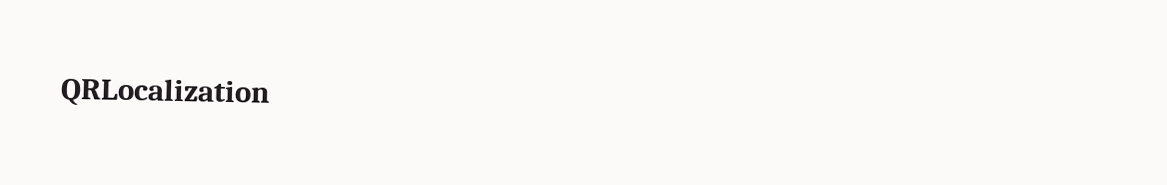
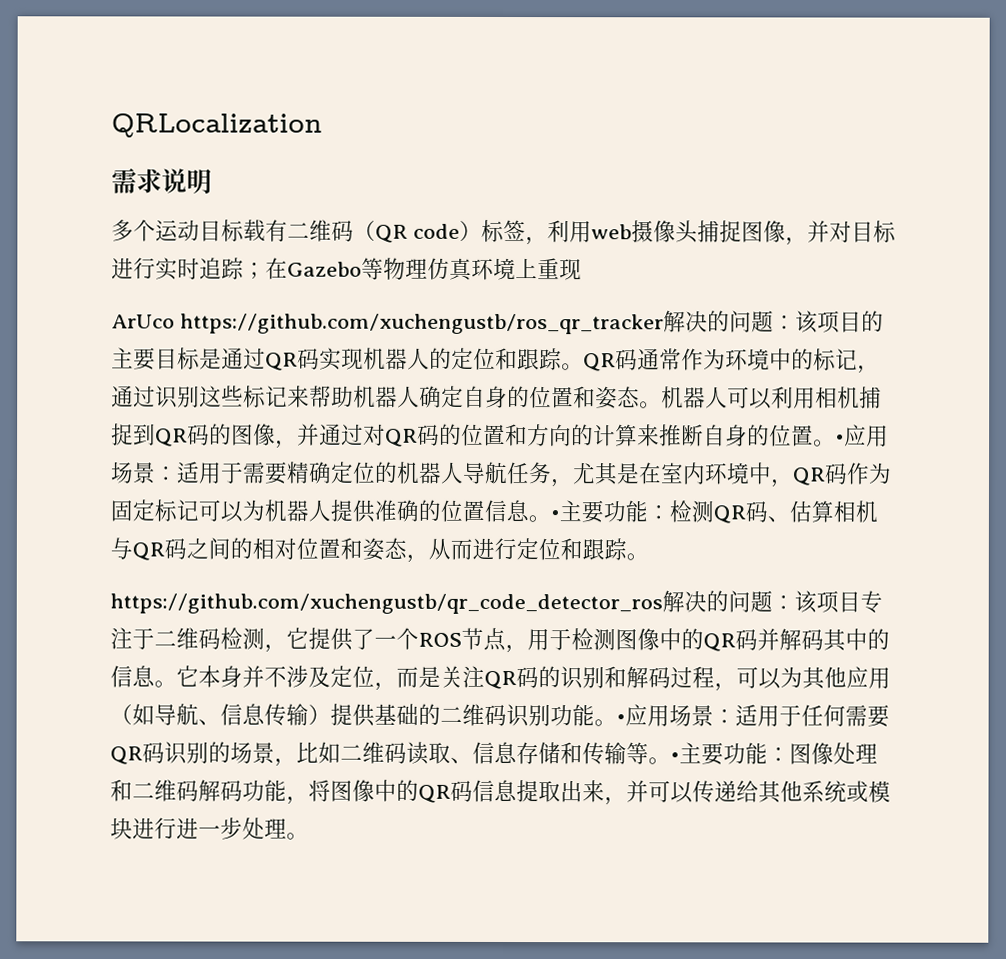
+ 需求说明
+ 多个运动目标载有二维码（QR code）标签，利用web摄像头捕捉图像，并对目标进行实时追踪；在Gazebo等物理仿真环境上重现
+ ArUco https://github.com/xuchengustb/ros_qr_tracker解决的问题：该项目的主要目标是通过QR码实现机器人的定位和跟踪。QR码通常作为环境中的标记，通过识别这些标记来帮助机器人确定自身的位置和姿态。机器人可以利用相机捕捉到QR码的图像，并通过对QR码的位置和方向的计算来推断自身的位置。•应用场景：适用于需要精确定位的机器人导航任务，尤其是在室内环境中，QR码作为固定标记可以为机器人提供准确的位置信息。•主要功能：检测QR码、估算相机与QR码之间的相对位置和姿态，从而进行定位和跟踪。
+ https://github.com/xuchengustb/qr_code_detector_ros解决的问题：该项目专注于二维码检测，它提供了一个ROS节点，用于检测图像中的QR码并解码其中的信息。它本身并不涉及定位，而是关注QR码的识别和解码过程，可以为其他应用（如导航、信息传输）提供基础的二维码识别功能。•应用场景：适用于任何需要QR码识别的场景，比如二维码读取、信息存储和传输等。•主要功能：图像处理和二维码解码功能，将图像中的QR码信息提取出来，并可以传递给其他系统或模块进行进一步处理。

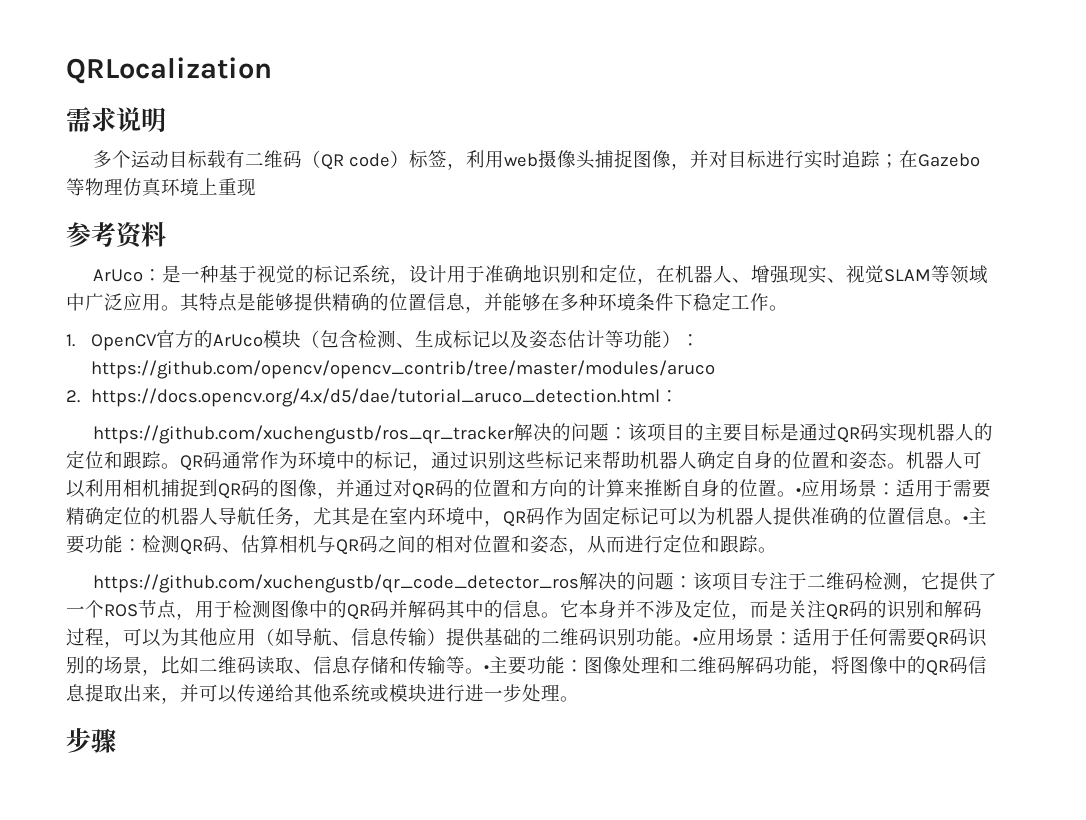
- ArUco https://github.com/xuchengustb/ros_qr_tracker解决的问题：该项目的主要目标是通过QR码实现机器人的定位和跟踪。
+ 参考资料
+ ArUco：是一种基于视觉的标记系统，设计用于准确地识别和定位，在机器人、增强现实、视觉SLAM等领域中广泛应用。其特点是能够提供精确的位置信息，并能够在多种环境条件下稳定工作。
+ 1. OpenCV官方的ArUco模块（包含检测、生成标记以及姿态估计等功能）：https://github.com/opencv/opencv_contrib/tree/master/modules/aruco
+ 2. https://docs.opencv.org/4.x/d5/dae/tutorial_aruco_detection.html：
+ https://github.com/xuchengustb/ros_qr_tracker解决的问题：该项目的主要目标是通过QR码实现机器人的定位和跟踪。
+ 步骤

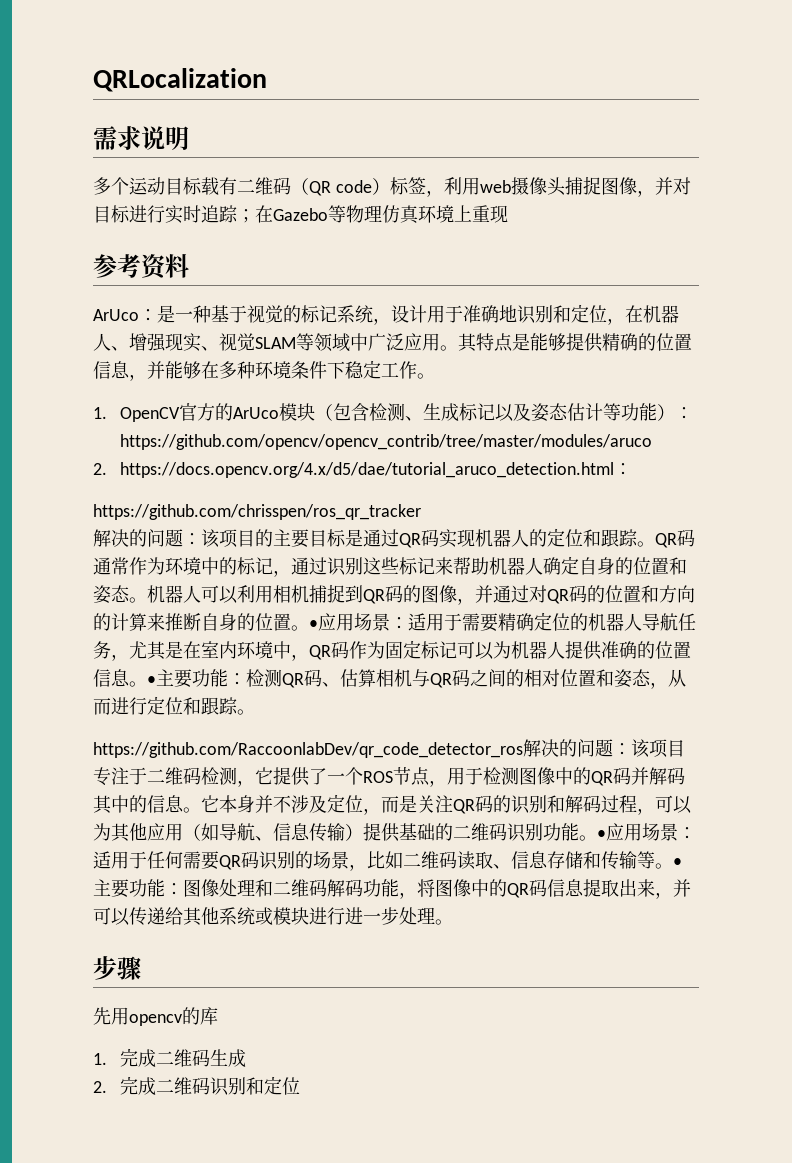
- https://github.com/xuchengustb/ros_qr_tracker解决的问题：该项目的主要目标是通过QR码实现机器人的定位和跟踪。
+ https://github.com/chrisspen/ros_qr_tracker
+ 解决的问题：该项目的主要目标是通过QR码实现机器人的定位和跟踪。
- https://github.com/xuchengustb/qr_code_detector_ros解决的问题：该项目专注于二维码检测，它提供了一个ROS节点，用于检测图像中的QR码并解码其中的信息。
+ https://github.com/RaccoonlabDev/qr_code_detector_ros解决的问题：该项目专注于二维码检测，它提供了一个ROS节点，用于检测图像中的QR码并解码其中的信息。
+ 先用opencv的库
+ 1.完成二维码生成
+ 2.完成二维码识别和定位

